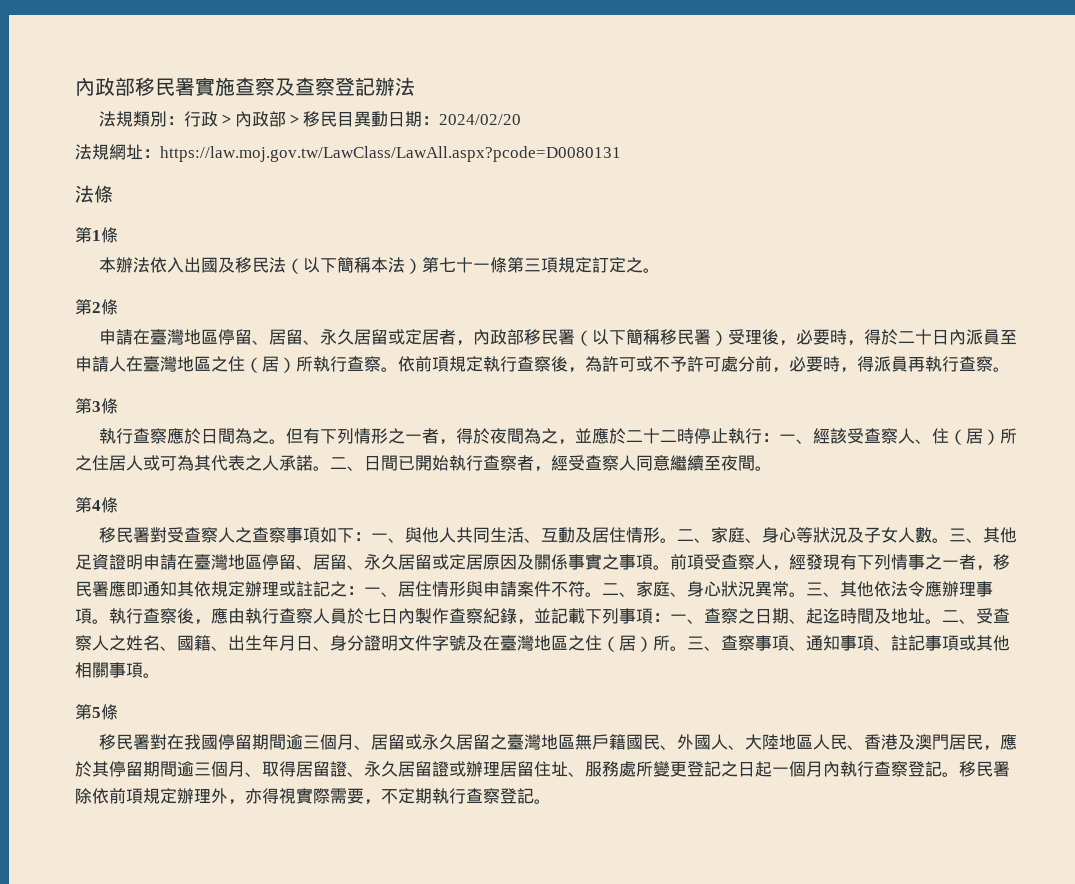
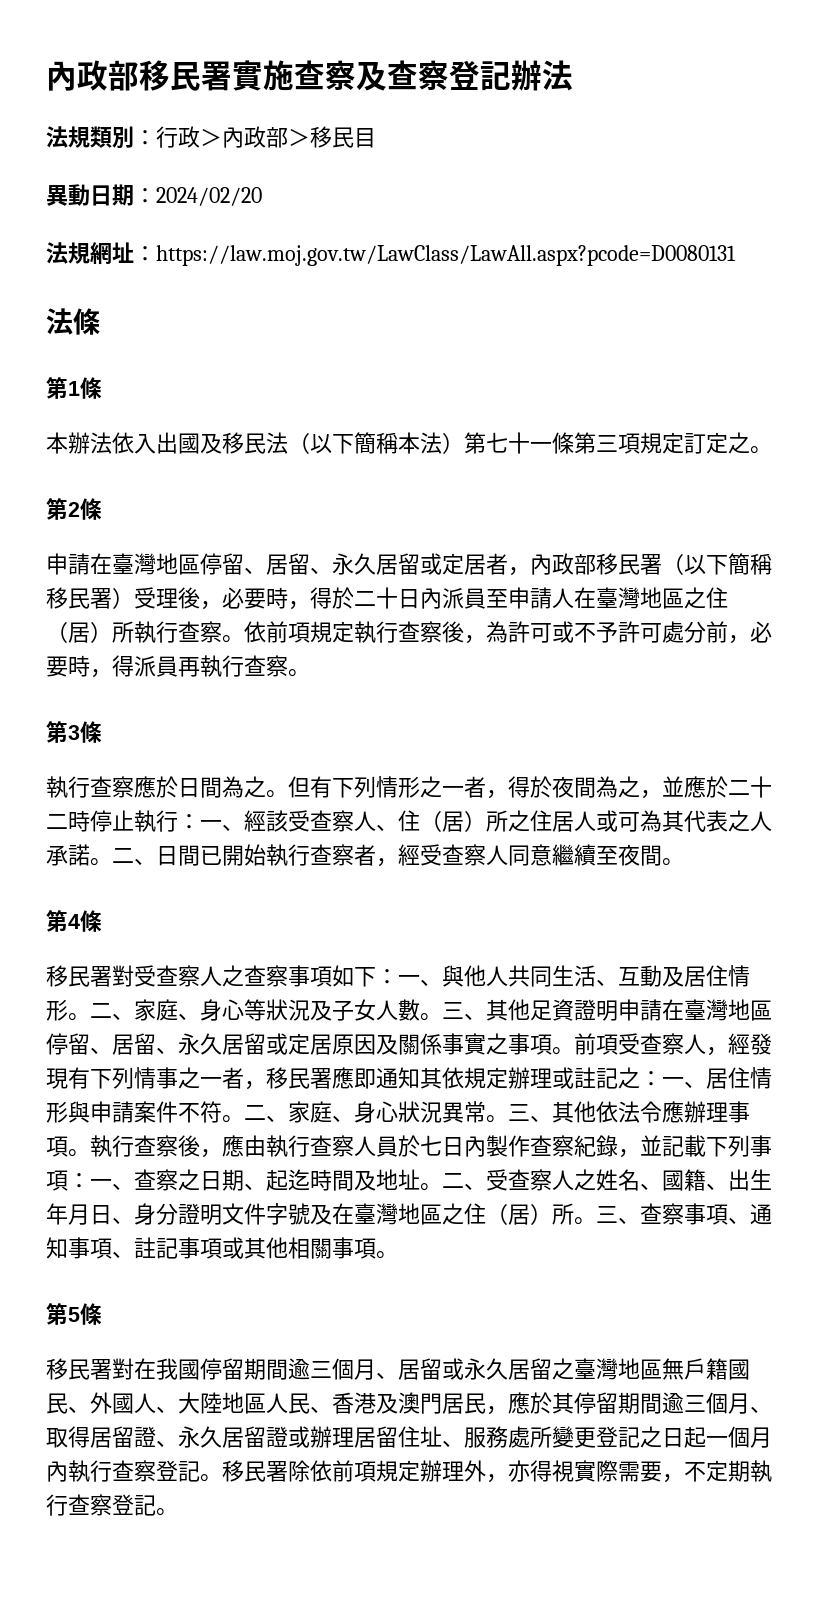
- 法規類別：行政＞內政部＞移民目異動日期：2024/02/20
+ 法規類別：行政＞內政部＞移民目
+ 異動日期：2024/02/20

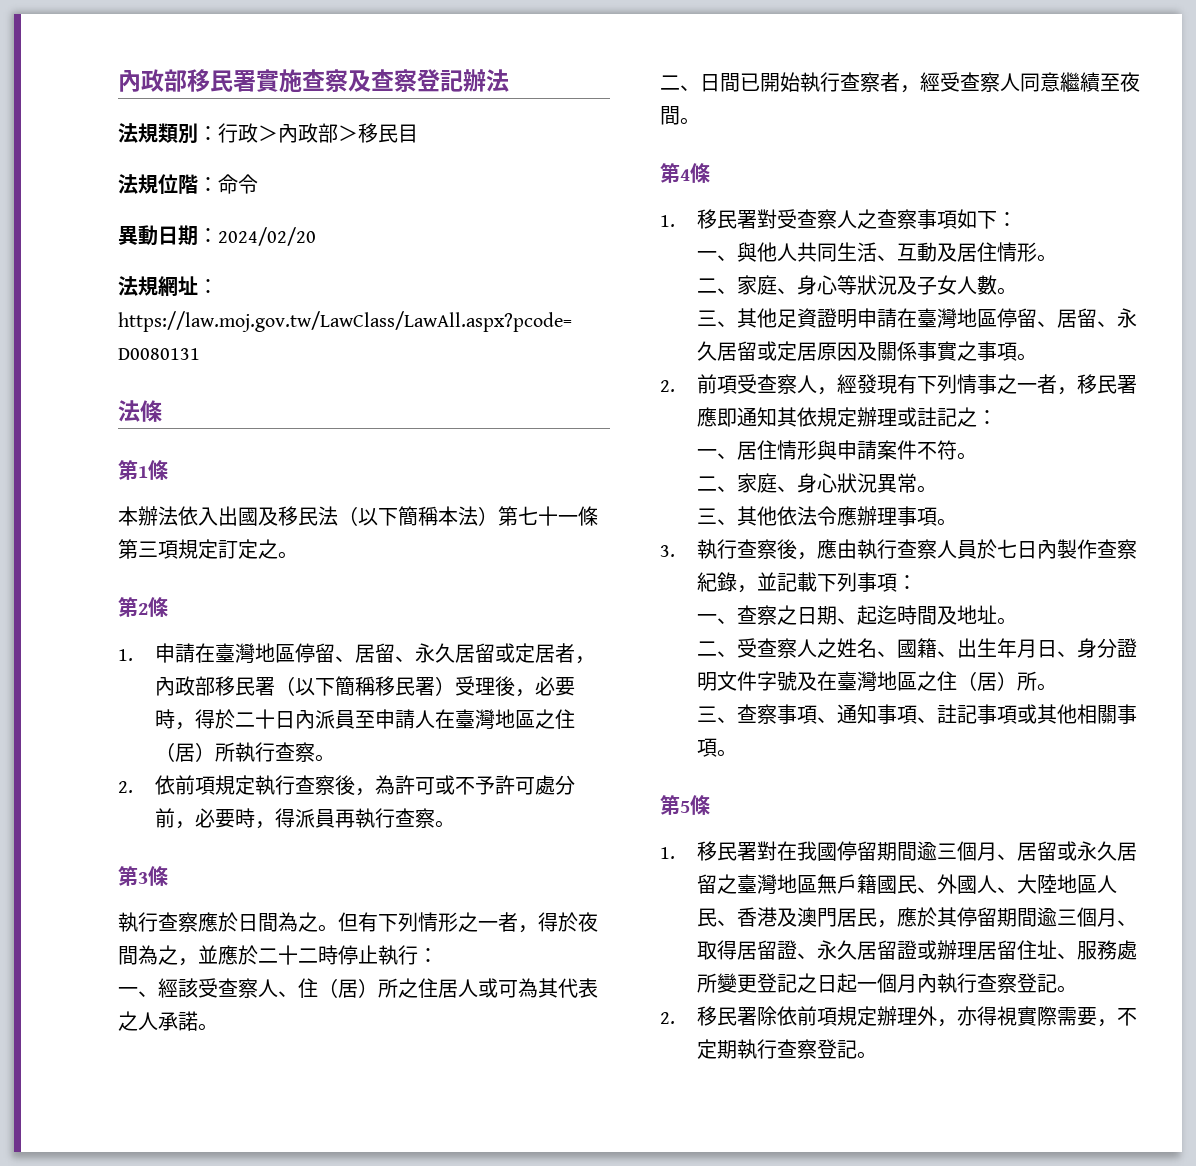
+ 法規位階：命令
- 申請在臺灣地區停留、居留、永久居留或定居者，內政部移民署（以下簡稱移民署）受理後，必要時，得於二十日內派員至申請人在臺灣地區之住（居）所執行查察。依前項規定執行查察後，為許可或不予許可處分前，必要時，得派員再執行查察。
+ 1.申請在臺灣地區停留、居留、永久居留或定居者，內政部移民署（以下簡稱移民署）受理後，必要時，得於二十日內派員至申請人在臺灣地區之住（居）所執行查察。
+ 2.依前項規定執行查察後，為許可或不予許可處分前，必要時，得派員再執行查察。
- 但有下列情形之一者，得於夜間為之，並應於二十二時停止執行：一、經該受查察人、住（居）所之住居人或可為其代表之人承諾。二、日間已開始執行查察者，經受查察人同意繼續至夜間。
+ 但有下列情形之一者，得於夜間為之，並應於二十二時停止執行：
+ 一、經該受查察人、住（居）所之住居人或可為其代表之人承諾。
+ 二、日間已開始執行查察者，經受查察人同意繼續至夜間。
- 移民署對受查察人之查察事項如下：一、與他人共同生活、互動及居住情形。二、家庭、身心等狀況及子女人數。三、其他足資證明申請在臺灣地區停留、居留、永久居留或定居原因及關係事實之事項。前項受查察人，經發現有下列情事之一者，移民署應即通知其依規定辦理或註記之：一、居住情形與申請案件不符。二、家庭、身心狀況異常。三、其他依法令應辦理事項。執行查察後，應由執行查察人員於七日內製作查察紀錄，並記載下列事項：一、查察之日期、起迄時間及地址。二、受查察人之姓名、國籍、出生年月日、身分證明文件字號及在臺灣地區之住（居）所。三、查察事項、通知事項、註記事項或其他相關事項。
+ 1.移民署對受查察人之查察事項如下：
+ 一、與他人共同生活、互動及居住情形。
+ 二、家庭、身心等狀況及子女人數。
+ 三、其他足資證明申請在臺灣地區停留、居留、永久居留或定居原因及關係事實之事項。
+ 2.前項受查察人，經發現有下列情事之一者，移民署應即通知其依規定辦理或註記之：
+ 一、居住情形與申請案件不符。
+ 二、家庭、身心狀況異常。
+ 三、其他依法令應辦理事項。
+ 3.執行查察後，應由執行查察人員於七日內製作查察紀錄，並記載下列事項：
+ 一、查察之日期、起迄時間及地址。
+ 二、受查察人之姓名、國籍、出生年月日、身分證明文件字號及在臺灣地區之住（居）所。
+ 三、查察事項、通知事項、註記事項或其他相關事項。
- 移民署對在我國停留期間逾三個月、居留或永久居留之臺灣地區無戶籍國民、外國人、大陸地區人民、香港及澳門居民，應於其停留期間逾三個月、取得居留證、永久居留證或辦理居留住址、服務處所變更登記之日起一個月內執行查察登記。移民署除依前項規定辦理外，亦得視實際需要，不定期執行查察登記。
+ 1.移民署對在我國停留期間逾三個月、居留或永久居留之臺灣地區無戶籍國民、外國人、大陸地區人民、香港及澳門居民，應於其停留期間逾三個月、取得居留證、永久居留證或辦理居留住址、服務處所變更登記之日起一個月內執行查察登記。
+ 2.移民署除依前項規定辦理外，亦得視實際需要，不定期執行查察登記。

